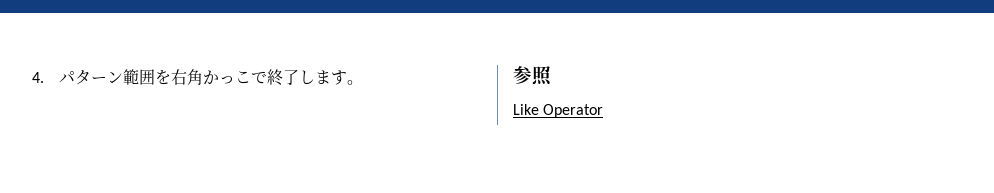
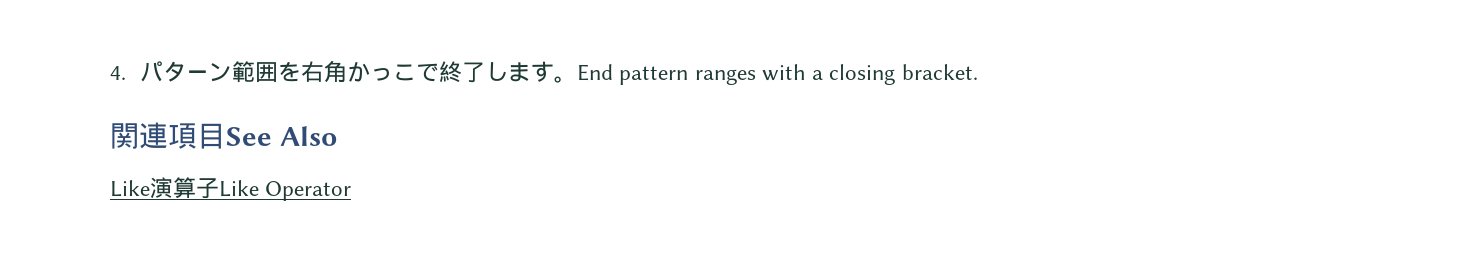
- 4.パターン範囲を右角かっこで終了します。
- 参照
- Like Operator
+ 4.パターン範囲を右角かっこで終了します。End pattern ranges with a closing bracket.
+ 関連項目See Also
+ Like演算子Like Operator

